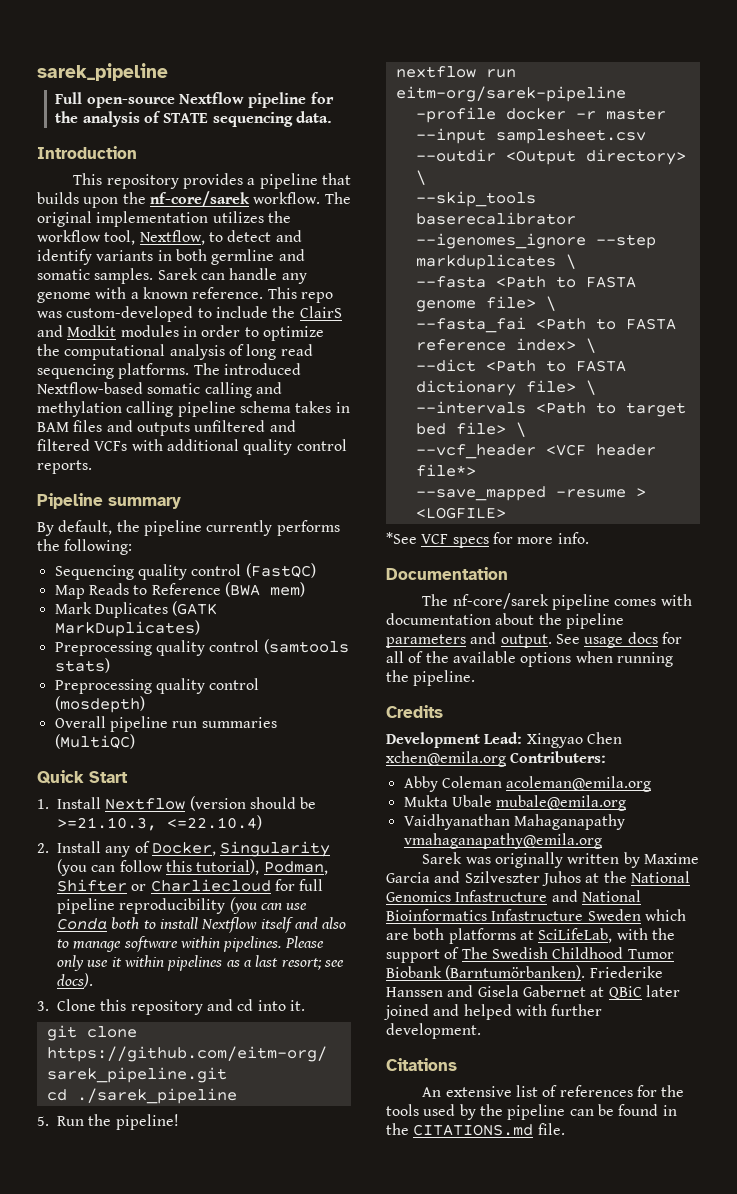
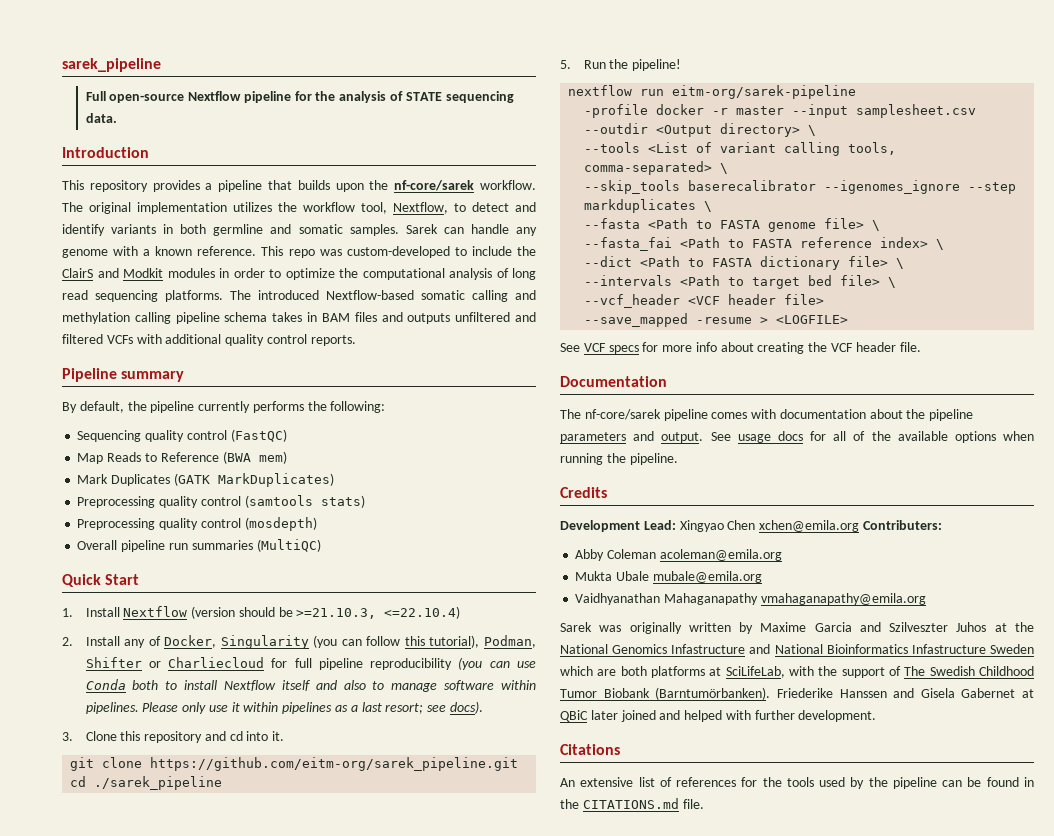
+ --tools <List of variant calling tools, comma-separated> \
- --vcf_header <VCF header file*>
+ --vcf_header <VCF header file>
- *See VCF specs for more info.
+ See VCF specs for more info about creating the VCF header file.

